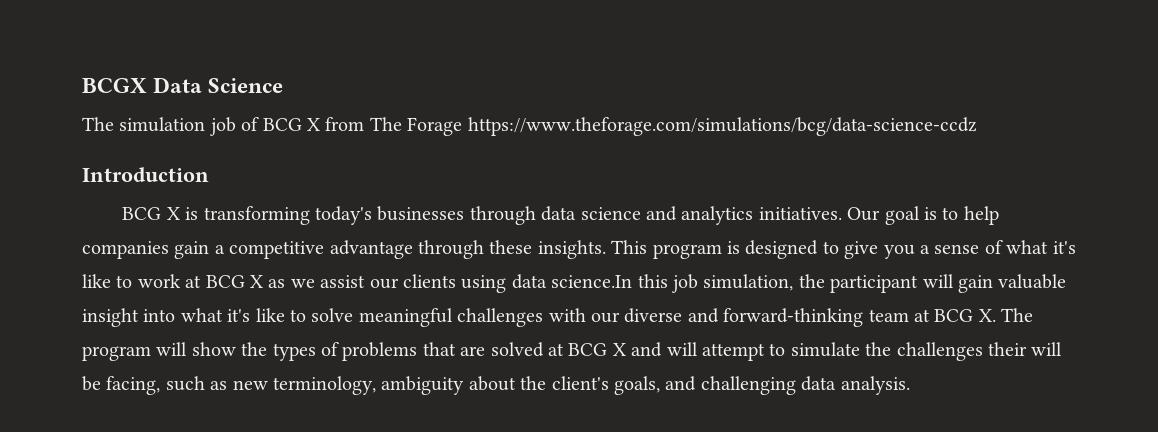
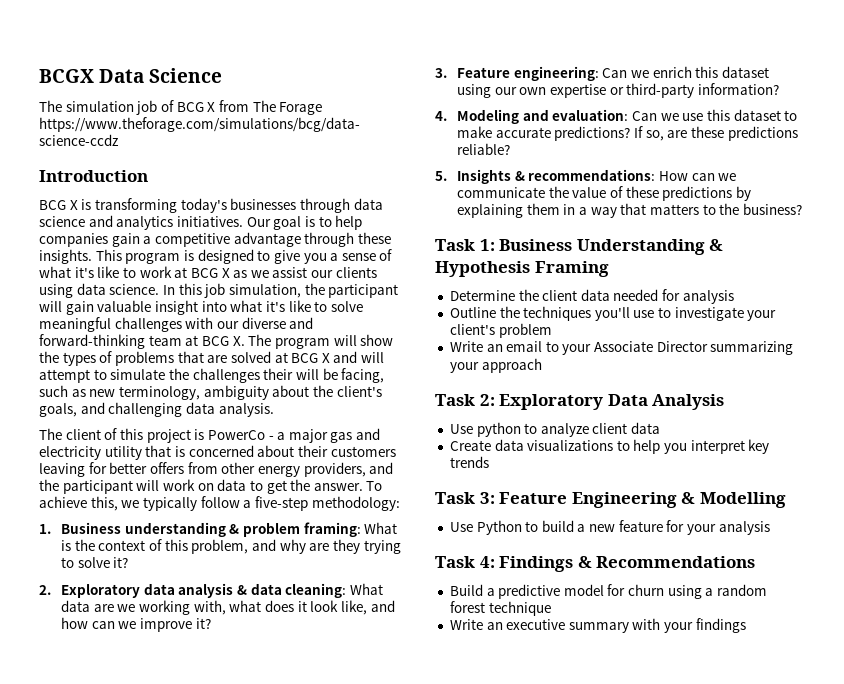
- This program is designed to give you a sense of what it's like to work at BCG X as we assist our clients using data science.In this job simulation, the participant will gain valuable insight into what it's like to solve meaningful challenges with our diverse and forward-thinking team at BCG X. The program will show the types of problems that are solved at BCG X and will attempt to simulate the challenges their will be facing, such as new terminology, ambiguity about the client's goals, and challenging data analysis.
+ This program is designed to give you a sense of what it's like to work at BCG X as we assist our clients using data science. In this job simulation, the participant will gain valuable insight into what it's like to solve meaningful challenges with our diverse and forward-thinking team at BCG X. The program will show the types of problems that are solved at BCG X and will attempt to simulate the challenges their will be facing, such as new terminology, ambiguity about the client's goals, and challenging data analysis.
+ The client of this project is PowerCo - a major gas and electricity utility that is concerned about their customers leaving for better offers from other energy providers, and the participant will work on data to get the answer. To achieve this, we typically follow a five-step methodology:
+ 1. Business understanding & problem framing: What is the context of this problem, and why are they trying to solve it?
+ 2. Exploratory data analysis & data cleaning: What data are we working with, what does it look like, and how can we improve it?
+ 3. Feature engineering: Can we enrich this dataset using our own expertise or third-party information?
+ 4. Modeling and evaluation: Can we use this dataset to make accurate predictions? If so, are these predictions reliable?
+ 5. Insights & recommendations: How can we communicate the value of these predictions by explaining them in a way that matters to the business?
+ Task 1: Business Understanding & Hypothesis Framing
+ Determine the client data needed for analysis
+ Outline the techniques you'll use to investigate your client's problem
+ Write an email to your Associate Director summarizing your approach
+ Task 2: Exploratory Data Analysis
+ Use python to analyze client data
+ Create data visualizations to help you interpret key trends
+ Task 3: Feature Engineering & Modelling
+ Use Python to build a new feature for your analysis
+ Task 4: Findings & Recommendations
+ Build a predictive model for churn using a random forest technique
+ Write an executive summary with your findings

